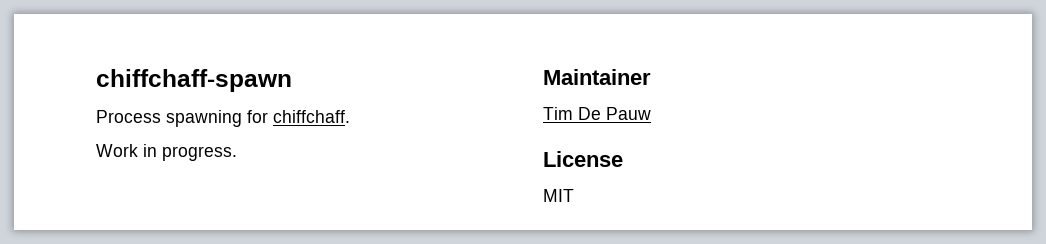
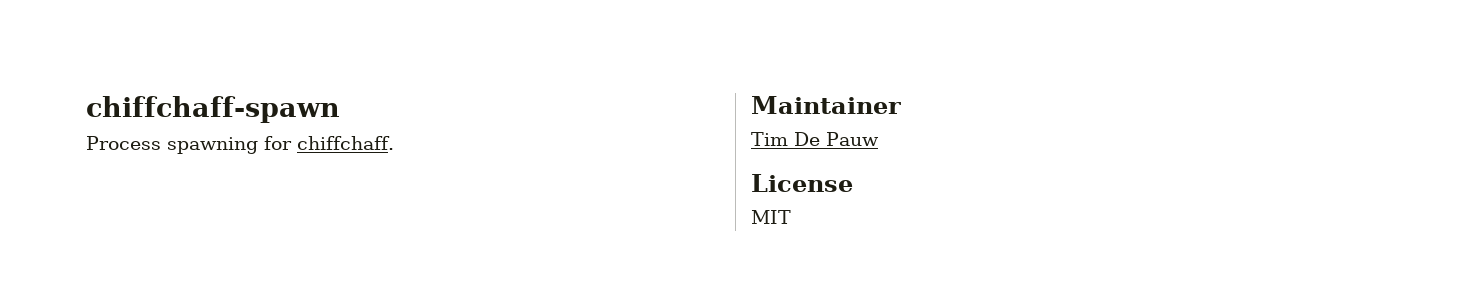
- Work in progress.

